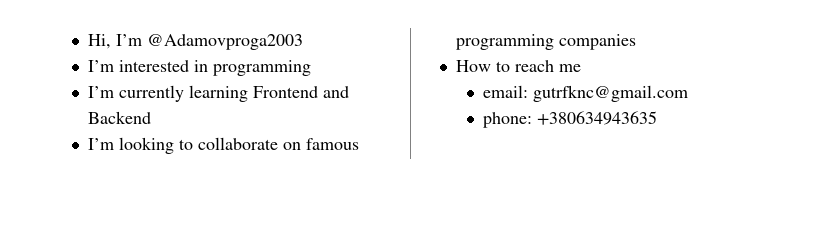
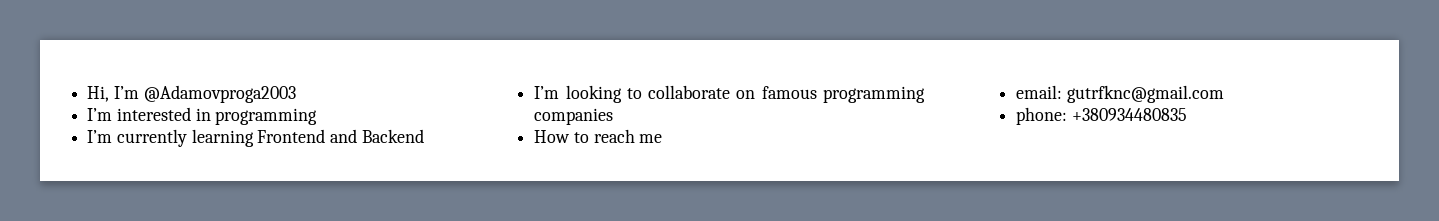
- phone: +380634943635
+ phone: +380934480835

